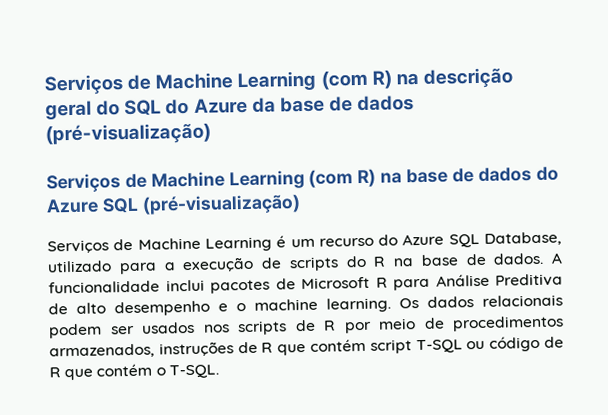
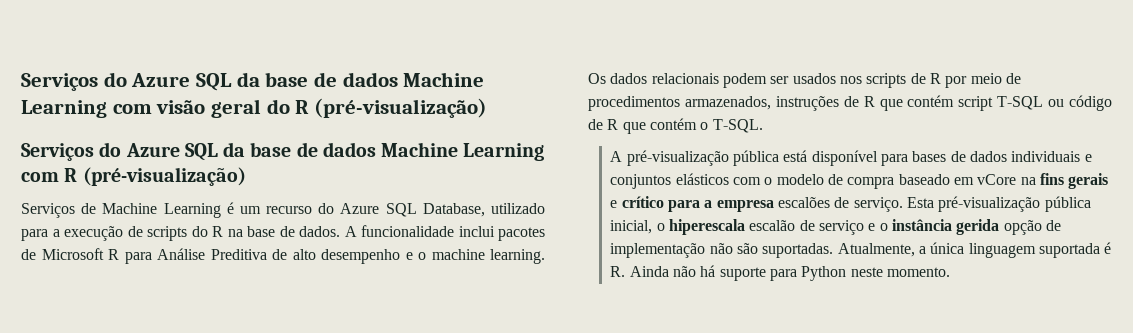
- Serviços de Machine Learning (com R) na descrição geral do SQL do Azure da base de dados (pré-visualização)
- Serviços de Machine Learning (com R) na base de dados do Azure SQL (pré-visualização)
+ Serviços do Azure SQL da base de dados Machine Learning com visão geral do R (pré-visualização)
+ Serviços do Azure SQL da base de dados Machine Learning com R (pré-visualização)
+ A pré-visualização pública está disponível para bases de dados individuais e conjuntos elásticos com o modelo de compra baseado em vCore na fins gerais e crítico para a empresa escalões de serviço. Esta pré-visualização pública inicial, o hiperescala escalão de serviço e o instância gerida opção de implementação não são suportadas. Atualmente, a única linguagem suportada é R. Ainda não há suporte para Python neste momento.

